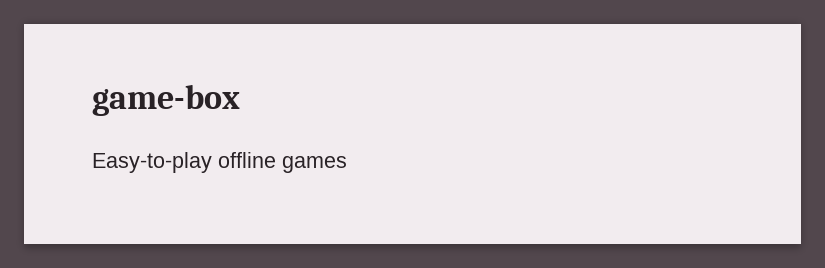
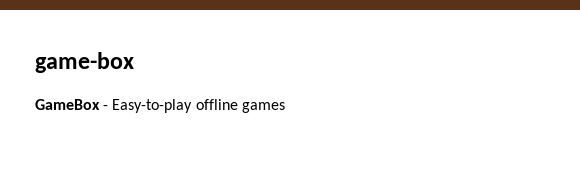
- Easy-to-play offline games
+ GameBox - Easy-to-play offline games

